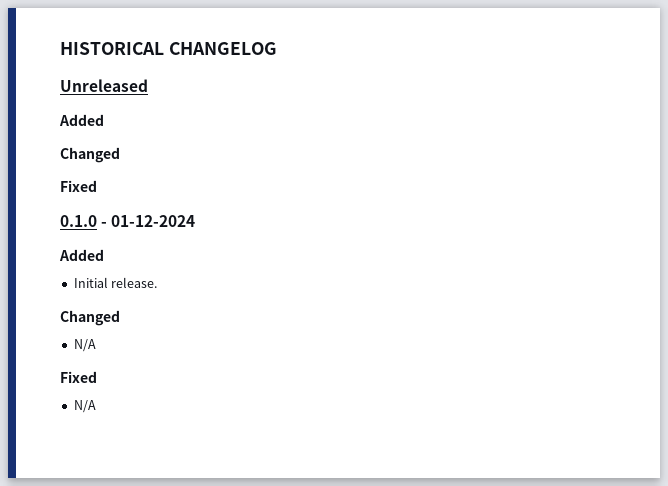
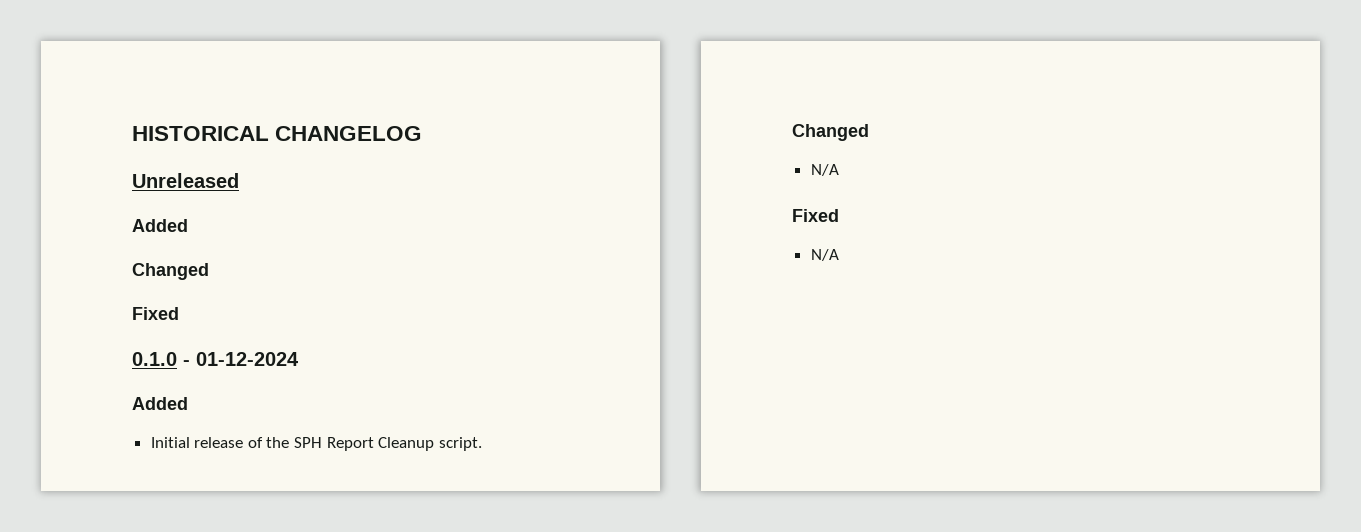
- Initial release.
+ Initial release of the SPH Report Cleanup script.

